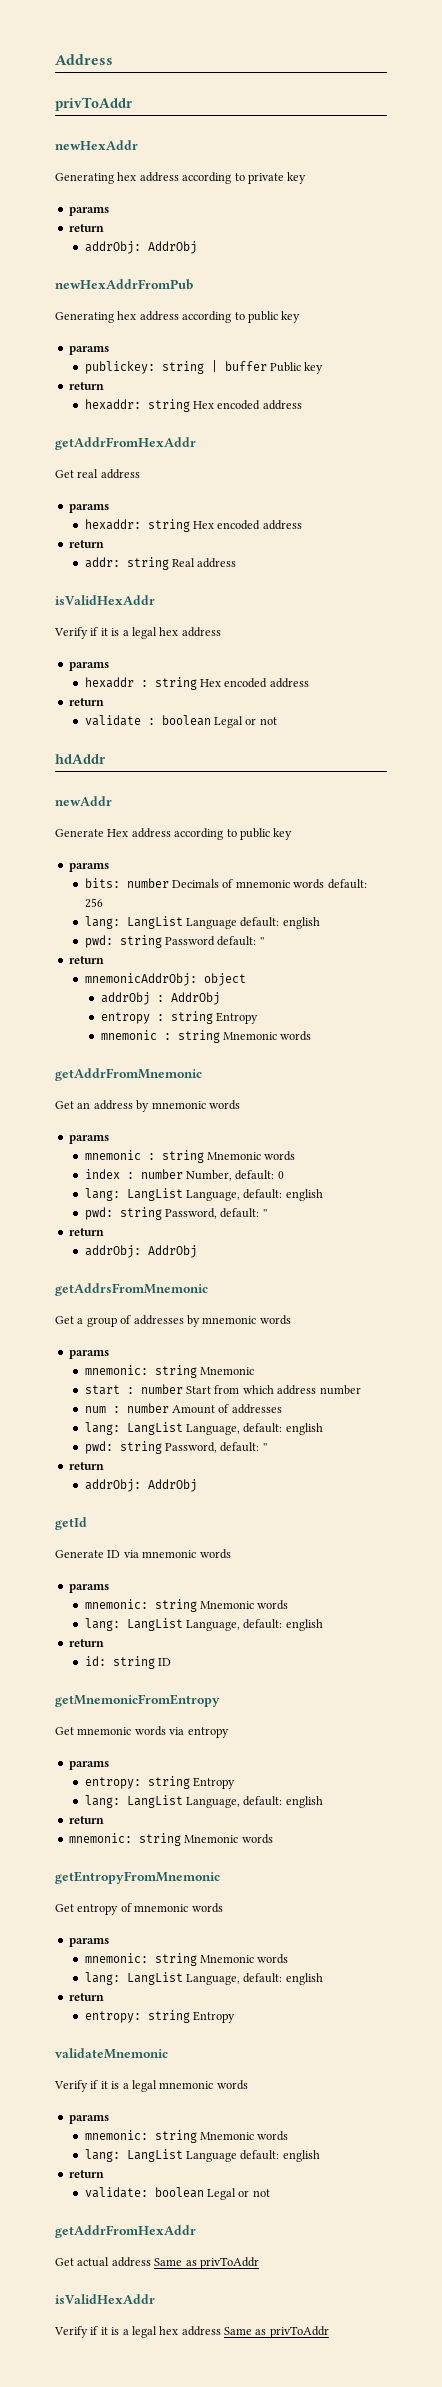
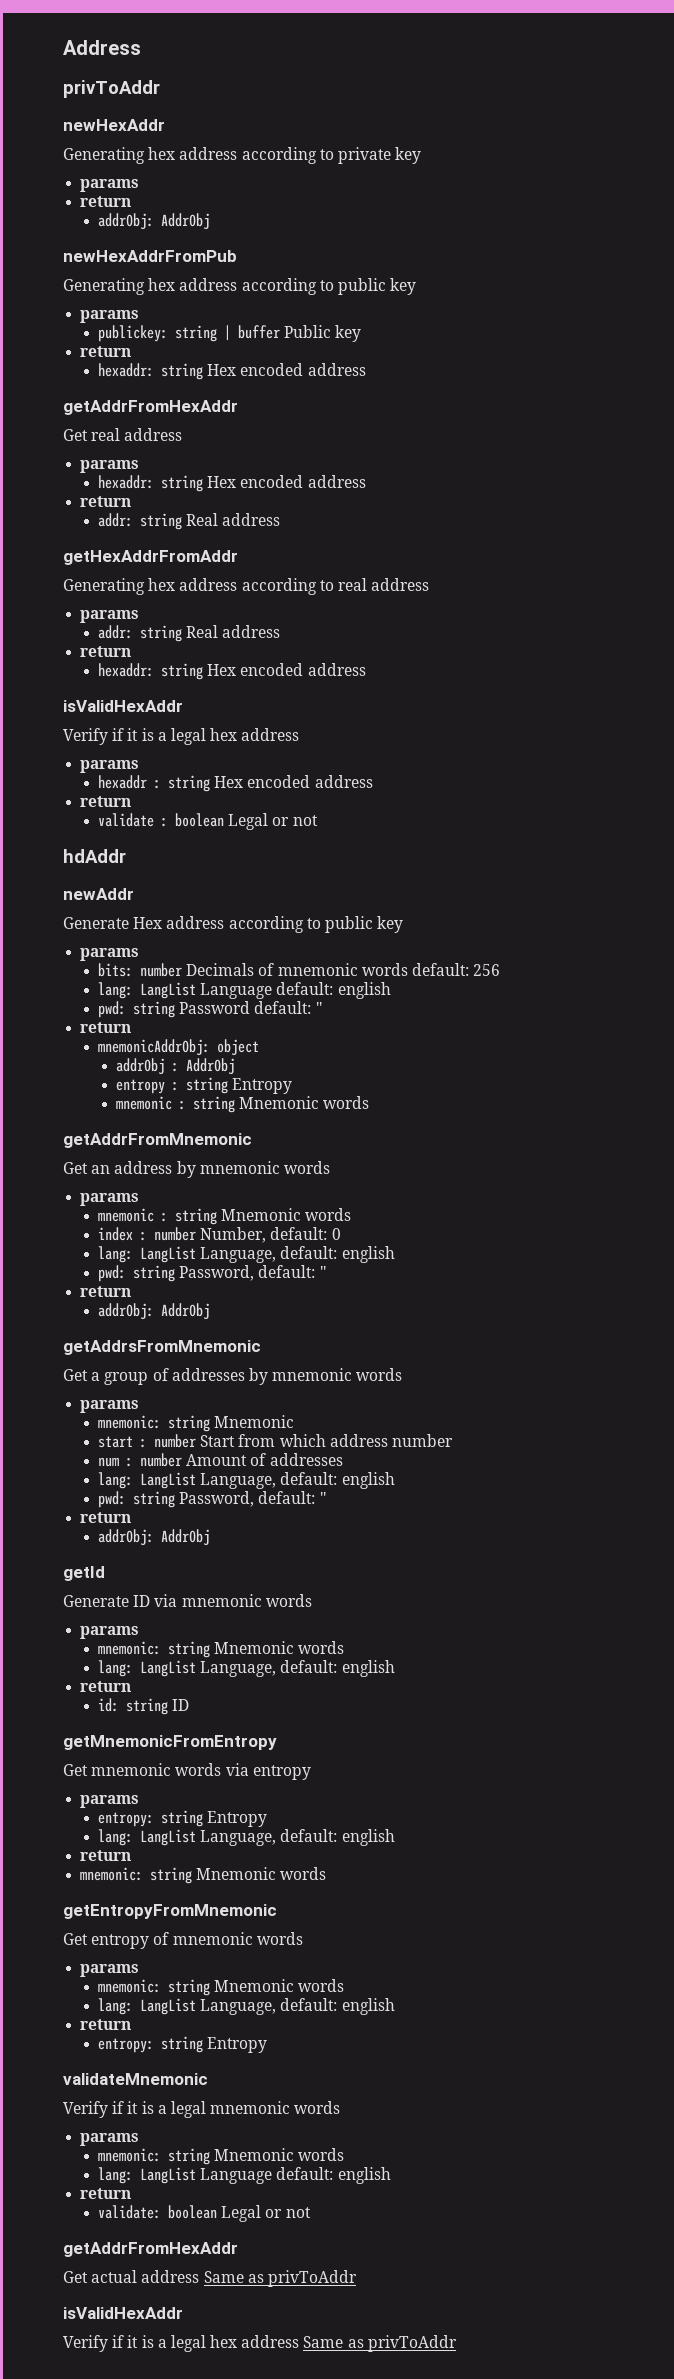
+ getHexAddrFromAddr
+ Generating hex address according to real address
+ params
+ addr: string Real address
+ return
+ hexaddr: string Hex encoded address

